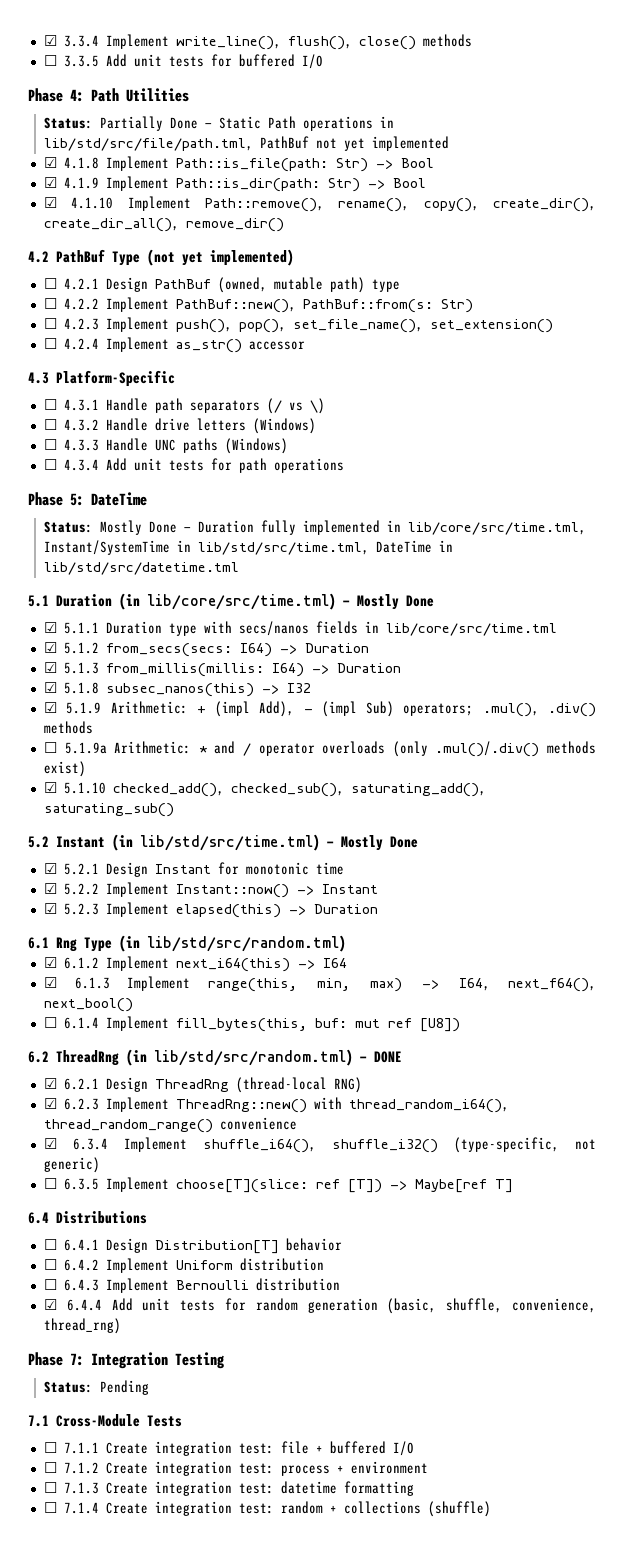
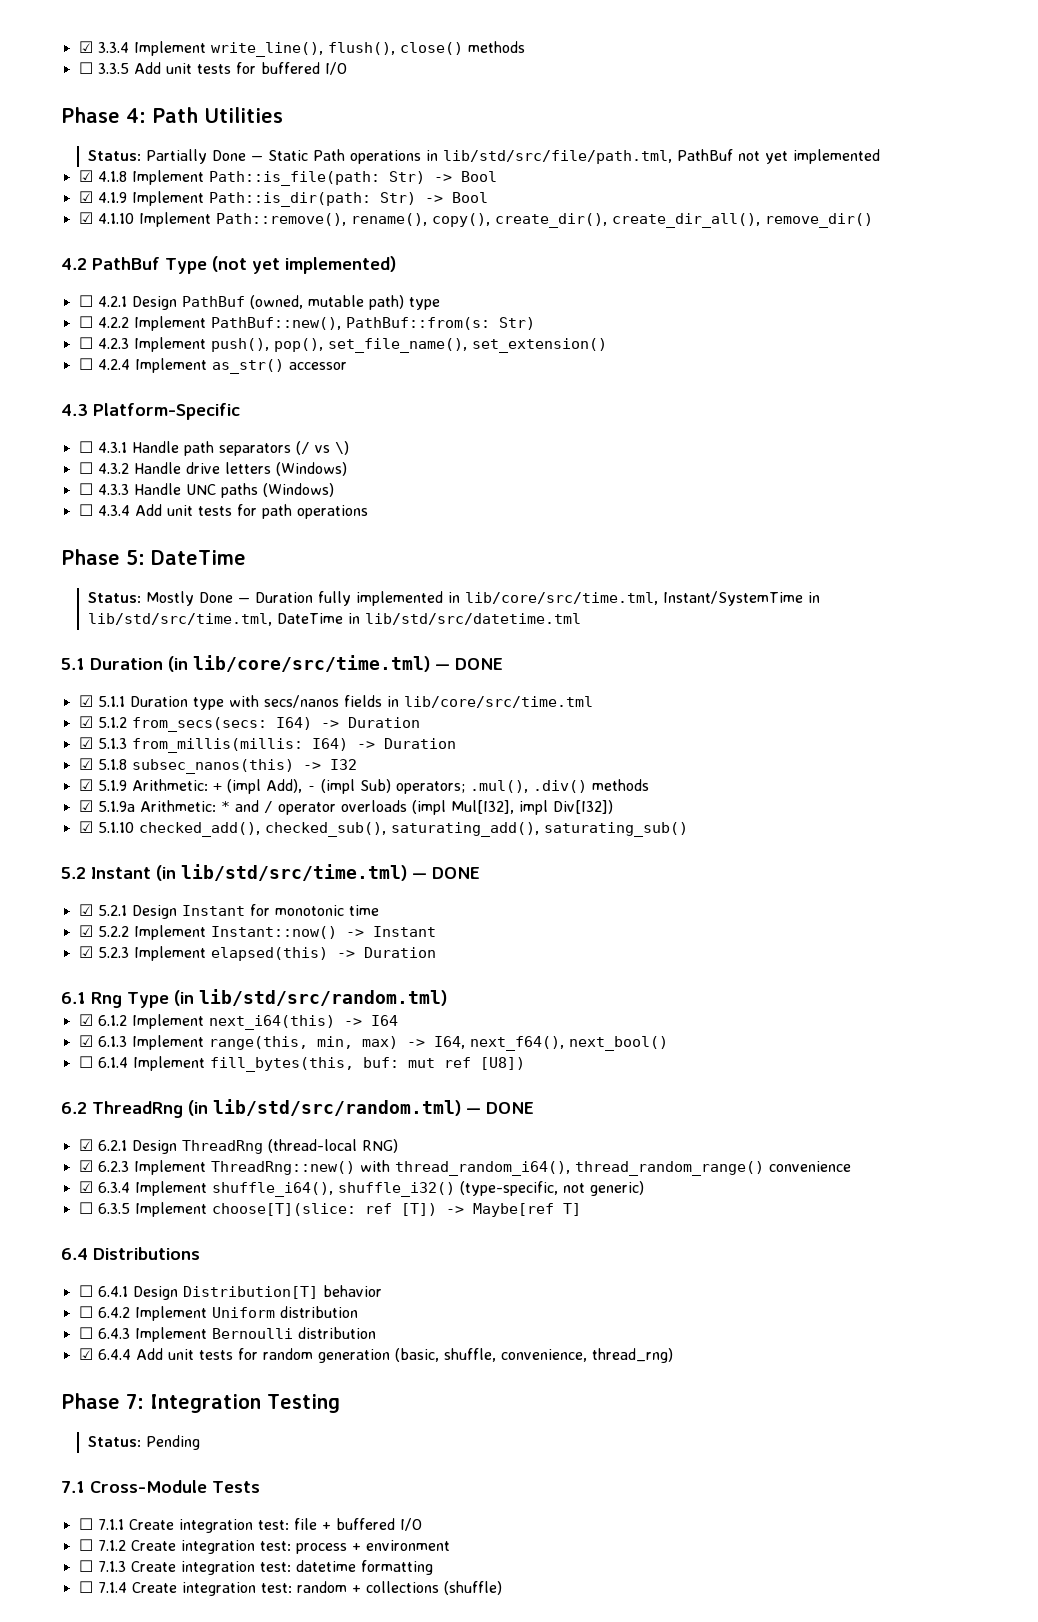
- 5.1 Duration (in lib/core/src/time.tml) — Mostly Done
+ 5.1 Duration (in lib/core/src/time.tml) — DONE
- ☐ 5.1.9a Arithmetic: * and / operator overloads (only .mul()/.div() methods exist)
+ ☑ 5.1.9a Arithmetic: * and / operator overloads (impl Mul[I32], impl Div[I32])
- 5.2 Instant (in lib/std/src/time.tml) — Mostly Done
+ 5.2 Instant (in lib/std/src/time.tml) — DONE

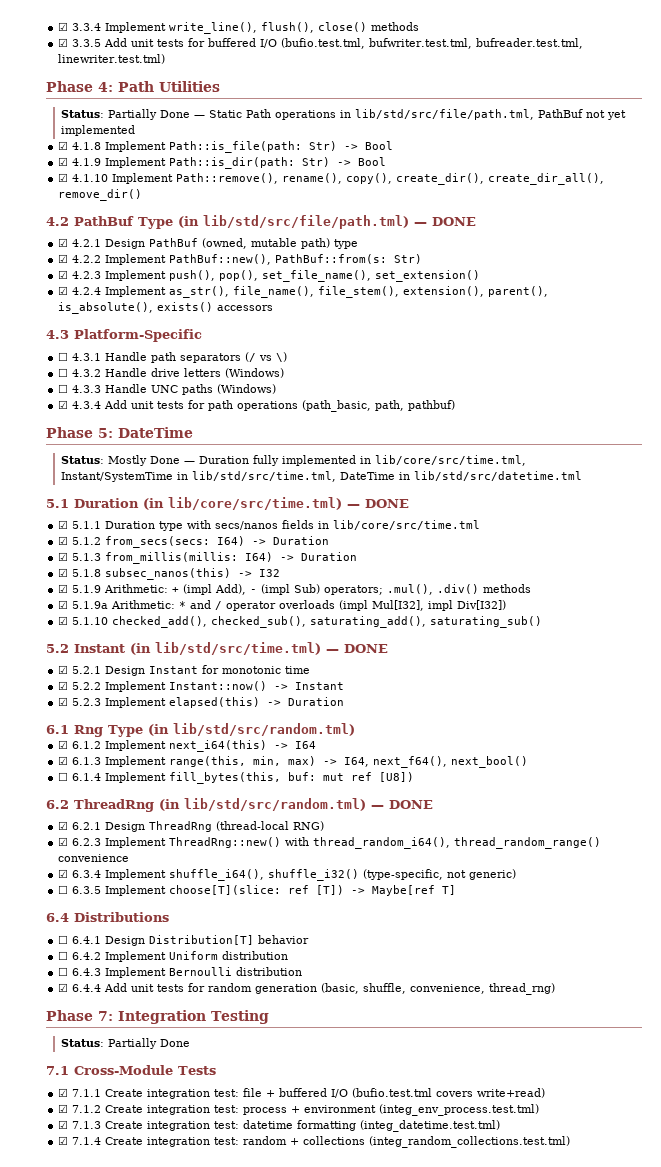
- ☐ 3.3.5 Add unit tests for buffered I/O
+ ☑ 3.3.5 Add unit tests for buffered I/O (bufio.test.tml, bufwriter.test.tml, bufreader.test.tml, linewriter.test.tml)
- 4.2 PathBuf Type (not yet implemented)
- ☐ 4.2.1 Design PathBuf (owned, mutable path) type
+ 4.2 PathBuf Type (in lib/std/src/file/path.tml) — DONE
+ ☑ 4.2.1 Design PathBuf (owned, mutable path) type
- ☐ 4.2.2 Implement PathBuf::new(), PathBuf::from(s: Str)
+ ☑ 4.2.2 Implement PathBuf::new(), PathBuf::from(s: Str)
- ☐ 4.2.3 Implement push(), pop(), set_file_name(), set_extension()
+ ☑ 4.2.3 Implement push(), pop(), set_file_name(), set_extension()
- ☐ 4.2.4 Implement as_str() accessor
+ ☑ 4.2.4 Implement as_str(), file_name(), file_stem(), extension(), parent(), is_absolute(), exists() accessors
- ☐ 4.3.4 Add unit tests for path operations
+ ☑ 4.3.4 Add unit tests for path operations (path_basic, path, pathbuf)
  Phase 7: Integration Testing
- Status: Pending
+ Status: Partially Done
- ☐ 7.1.1 Create integration test: file + buffered I/O
- ☐ 7.1.2 Create integration test: process + environment
- ☐ 7.1.3 Create integration test: datetime formatting
- ☐ 7.1.4 Create integration test: random + collections (shuffle)
+ ☑ 7.1.1 Create integration test: file + buffered I/O (bufio.test.tml covers write+read)
+ ☑ 7.1.2 Create integration test: process + environment (integ_env_process.test.tml)
+ ☑ 7.1.3 Create integration test: datetime formatting (integ_datetime.test.tml)
+ ☑ 7.1.4 Create integration test: random + collections (integ_random_collections.test.tml)

